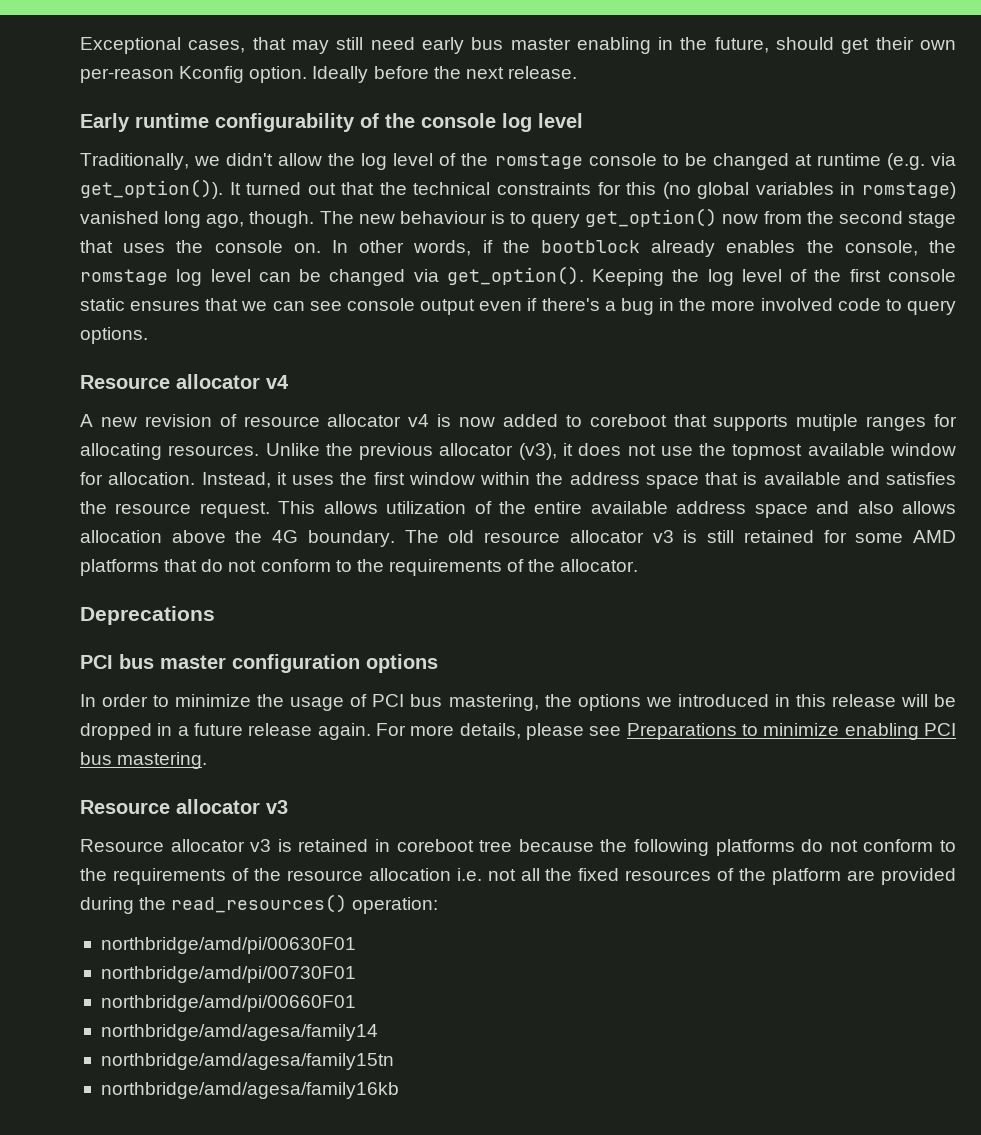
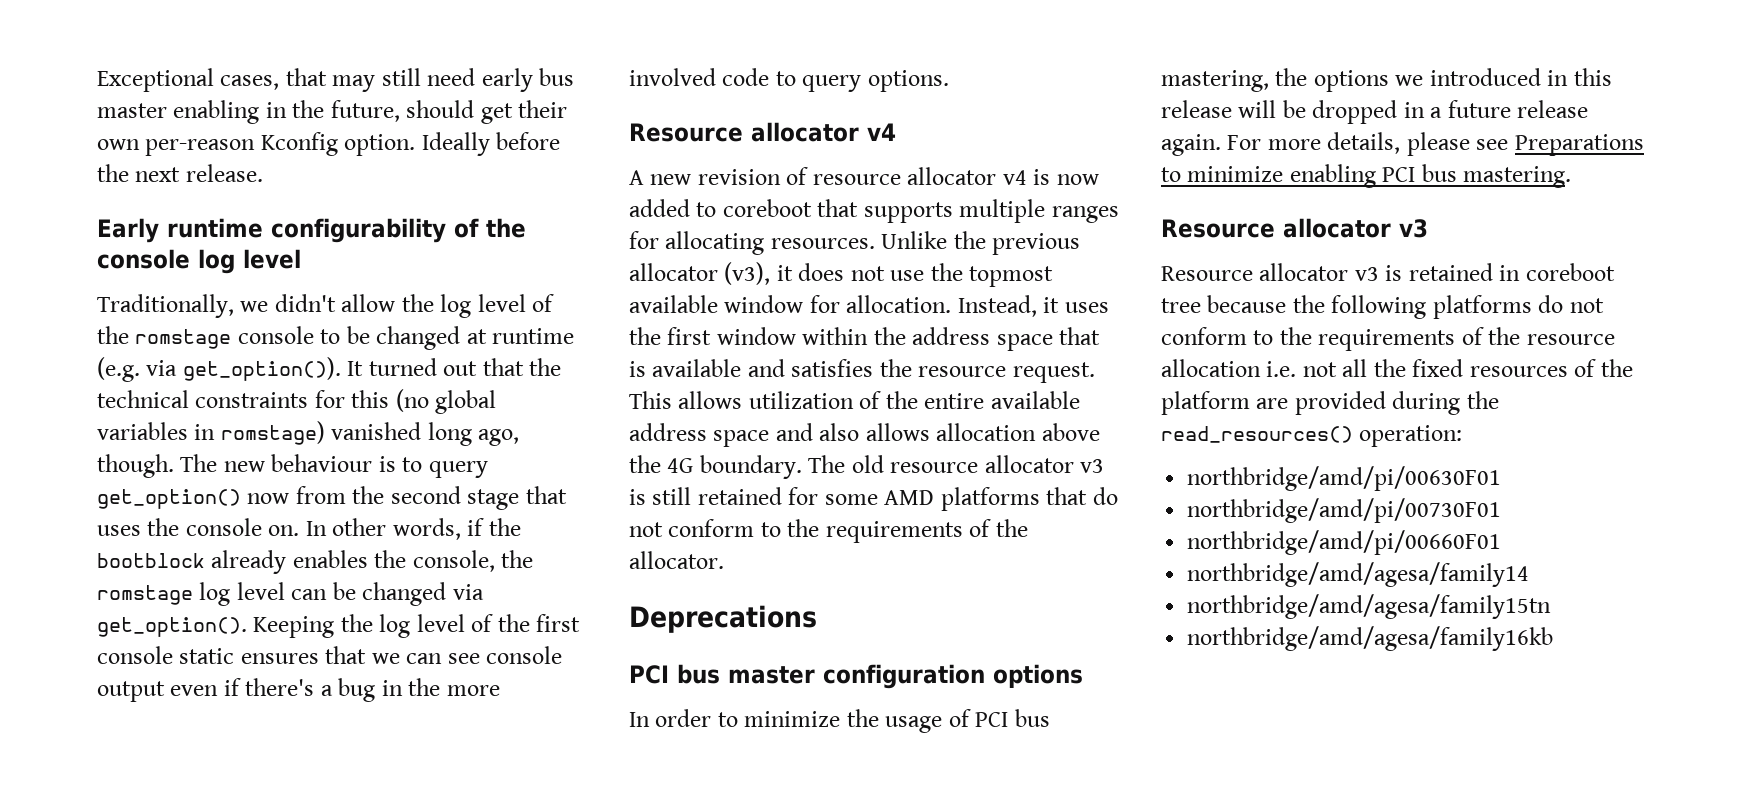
- A new revision of resource allocator v4 is now added to coreboot that supports mutiple ranges for allocating resources.
+ A new revision of resource allocator v4 is now added to coreboot that supports multiple ranges for allocating resources.

